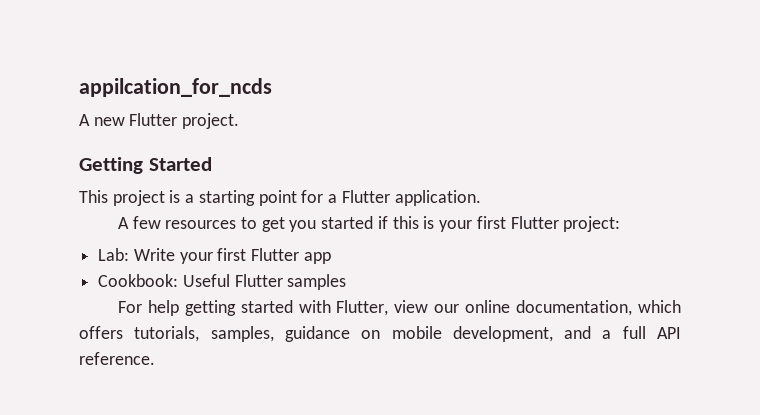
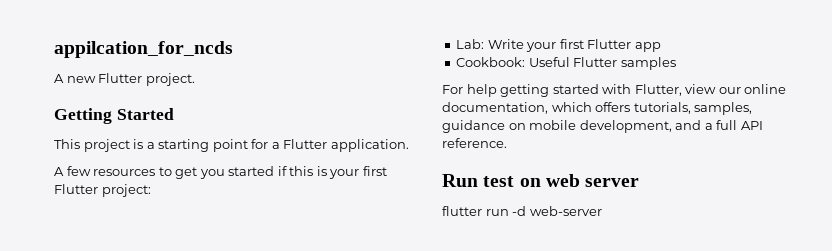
+ Run test on web server
+ flutter run -d web-server

